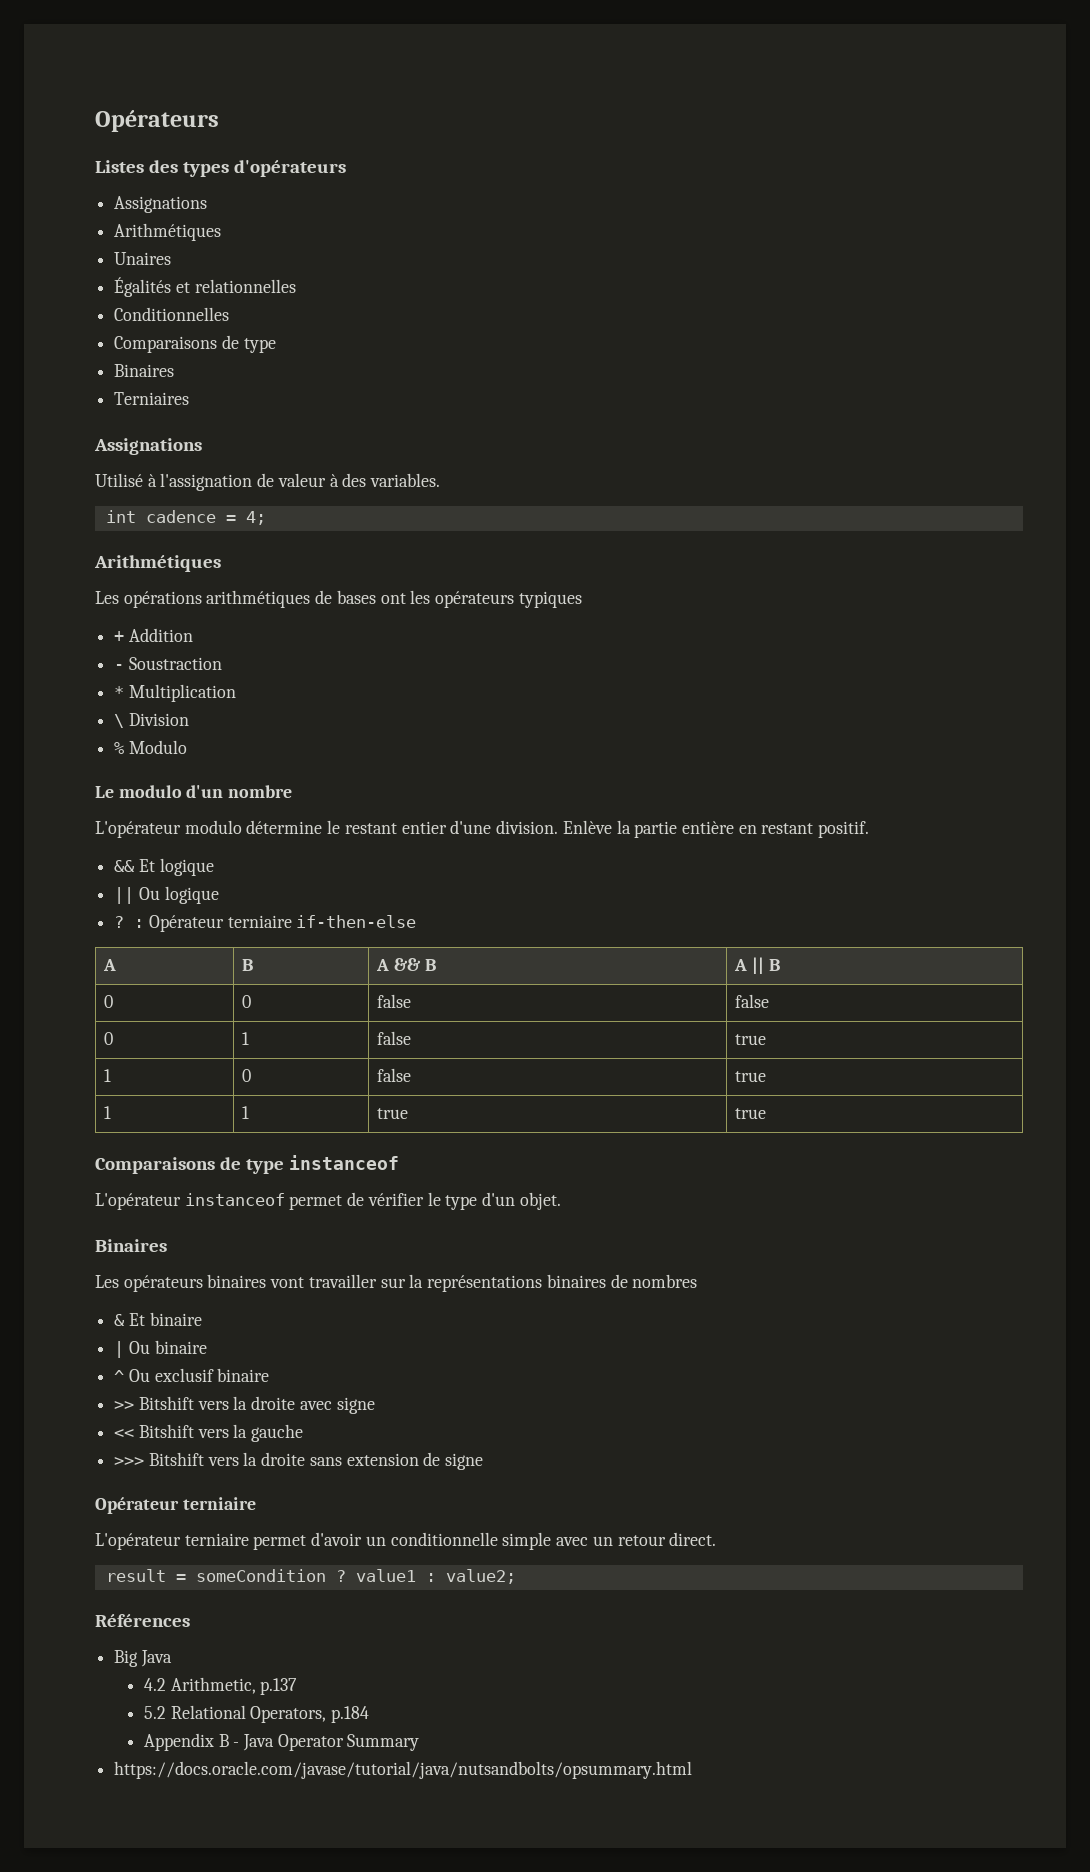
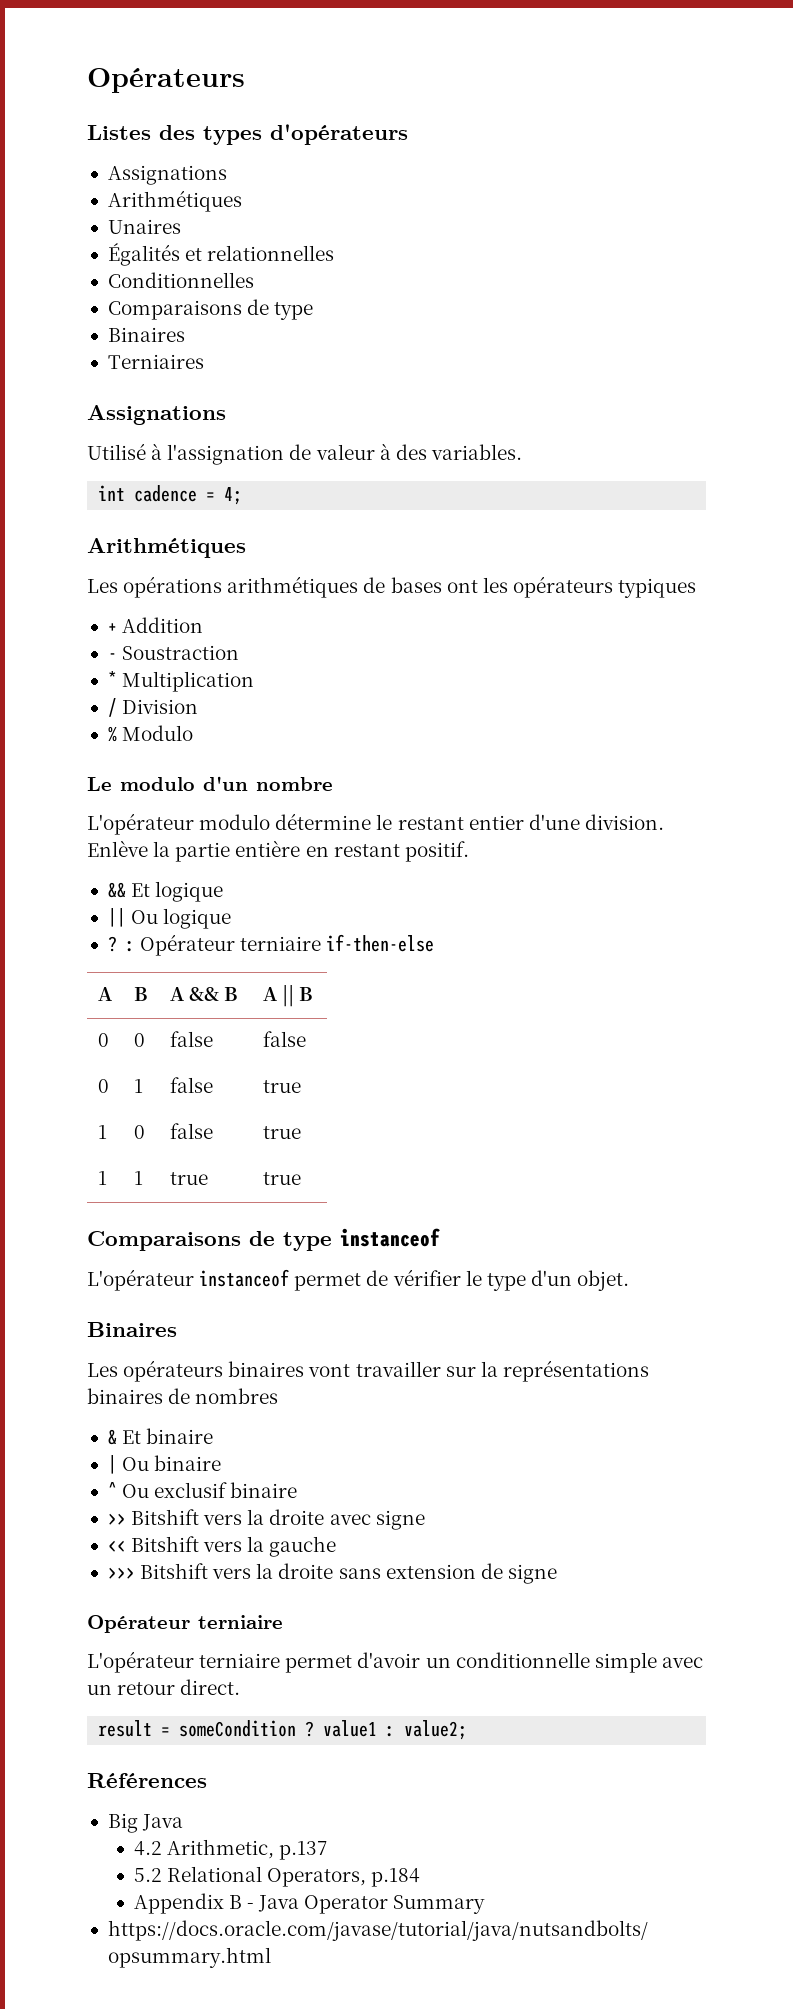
- \ Division
+ / Division

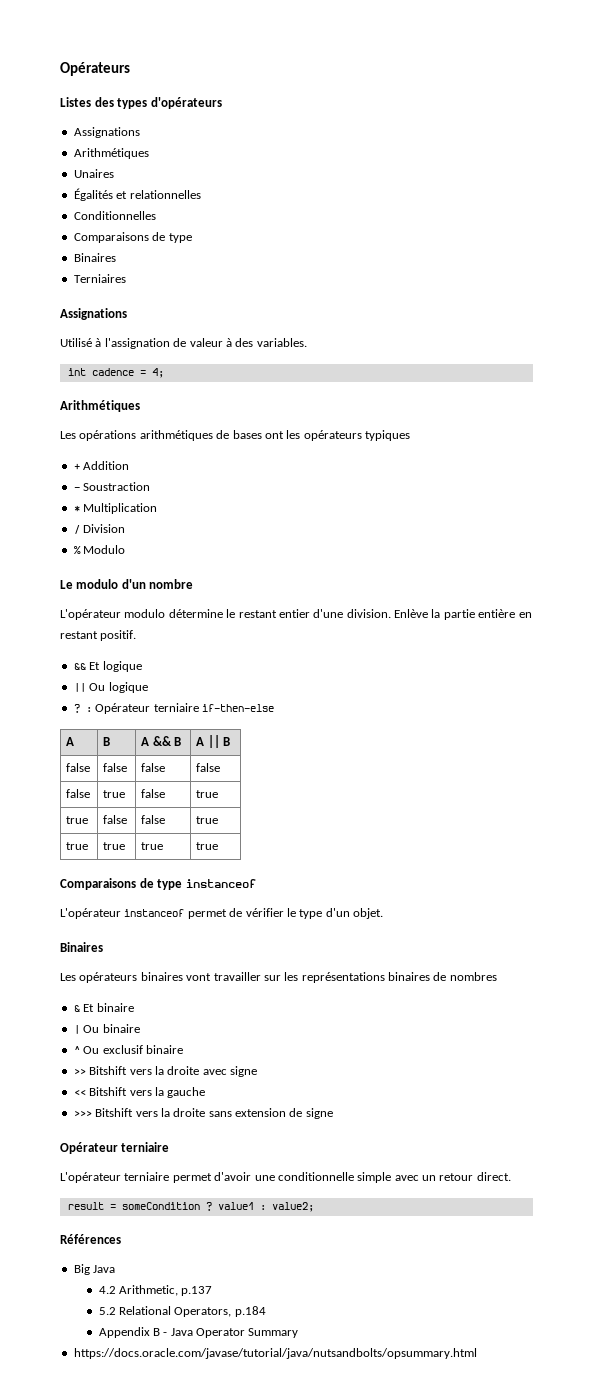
- 0 | 0 | false | false
+ false | false | false | false
- 0 | 1 | false | true
- 1 | 0 | false | true
- 1 | 1 | true | true
+ false | true | false | true
+ true | false | false | true
+ true | true | true | true
- Les opérateurs binaires vont travailler sur la représentations binaires de nombres
+ Les opérateurs binaires vont travailler sur les représentations binaires de nombres
- L'opérateur terniaire permet d'avoir un conditionnelle simple avec un retour direct.
+ L'opérateur terniaire permet d'avoir une conditionnelle simple avec un retour direct.

